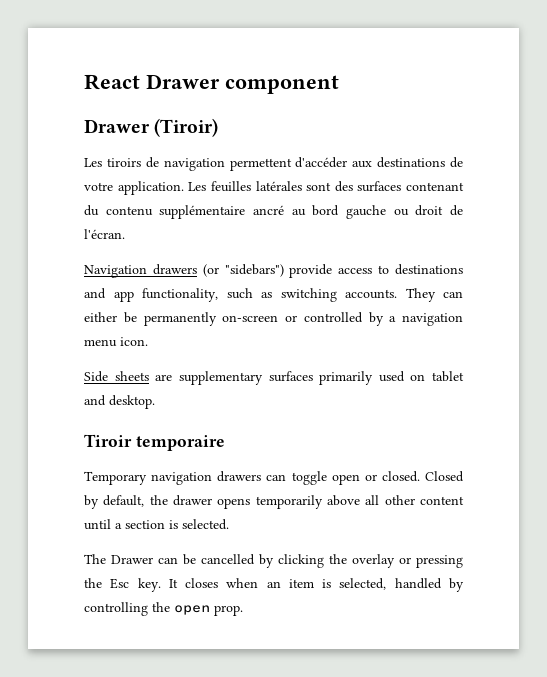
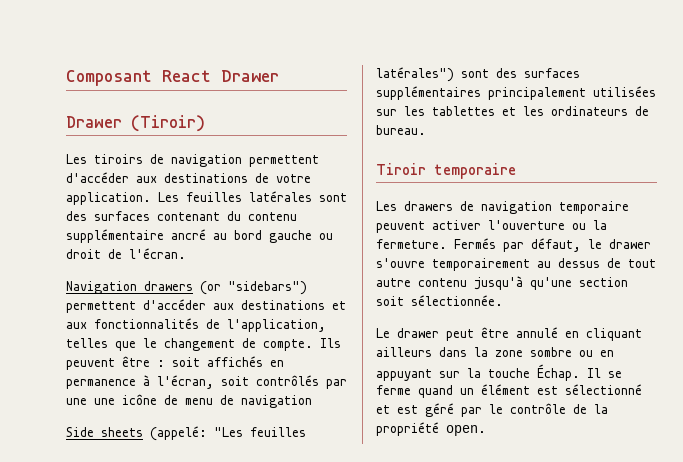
- React Drawer component
+ Composant React Drawer
- Navigation drawers (or "sidebars") provide access to destinations and app functionality, such as switching accounts. They can either be permanently on-screen or controlled by a navigation menu icon.
+ Navigation drawers (or "sidebars") permettent d'accéder aux destinations et aux fonctionnalités de l'application, telles que le changement de compte. Ils peuvent être : soit affichés en permanence à l'écran, soit contrôlés par une une icône de menu de navigation
- Side sheets are supplementary surfaces primarily used on tablet and desktop.
+ Side sheets (appelé: "Les feuilles latérales") sont des surfaces supplémentaires principalement utilisées sur les tablettes et les ordinateurs de bureau.
  Tiroir temporaire
- Temporary navigation drawers can toggle open or closed. Closed by default, the drawer opens temporarily above all other content until a section is selected.
- The Drawer can be cancelled by clicking the overlay or pressing the Esc key. It closes when an item is selected, handled by controlling the open prop.
+ Les drawers de navigation temporaire peuvent activer l'ouverture ou la fermeture. Fermés par défaut, le drawer s'ouvre temporairement au dessus de tout autre contenu jusqu'à qu'une section soit sélectionnée.
+ Le drawer peut être annulé en cliquant ailleurs dans la zone sombre ou en appuyant sur la touche Échap. Il se ferme quand un élément est sélectionné et est géré par le contrôle de la propriété open.

